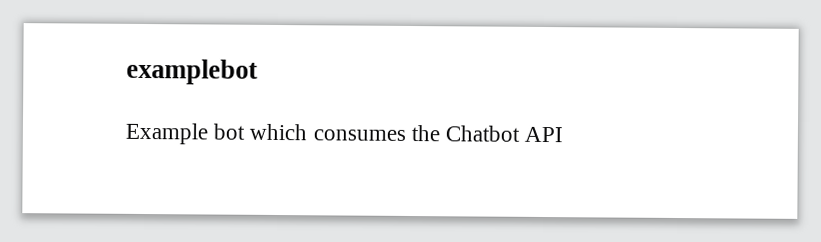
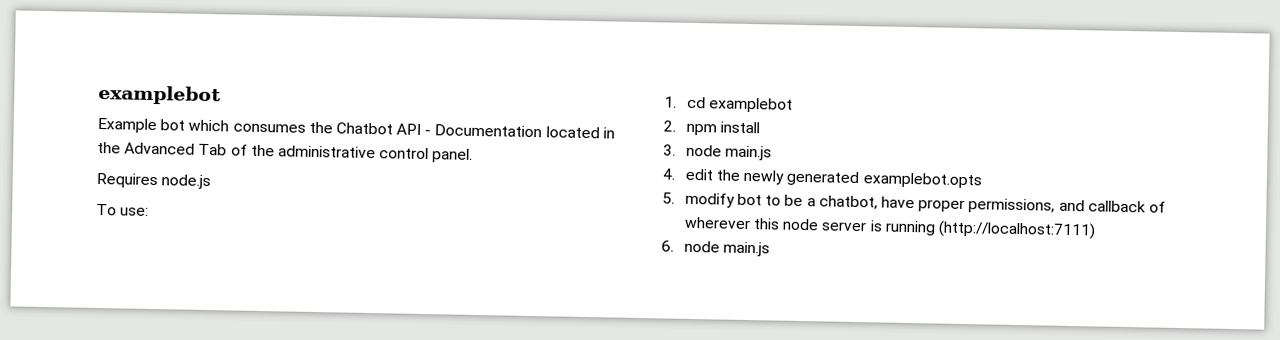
- Example bot which consumes the Chatbot API
+ Example bot which consumes the Chatbot API - Documentation located in the Advanced Tab of the administrative control panel.
+ Requires node.js
+ To use:
+ 1. cd examplebot
+ 2. npm install
+ 3. node main.js
+ 4. edit the newly generated examplebot.opts
+ 5. modify bot to be a chatbot, have proper permissions, and callback of wherever this node server is running (http://localhost:7111)
+ 6. node main.js

